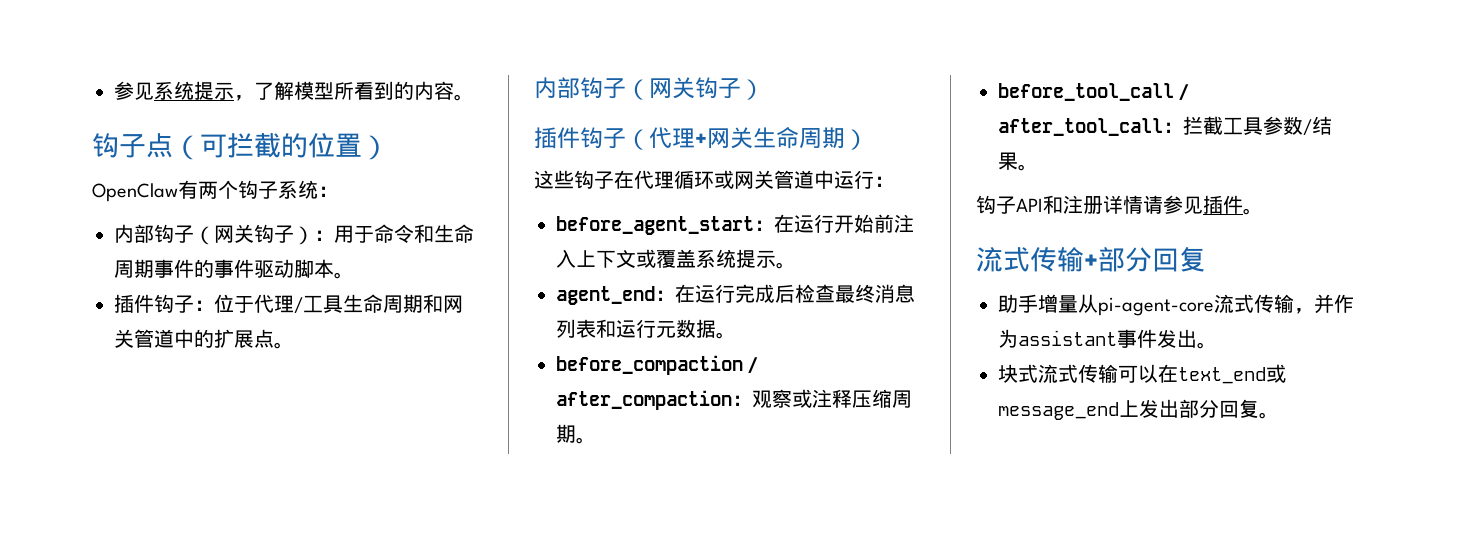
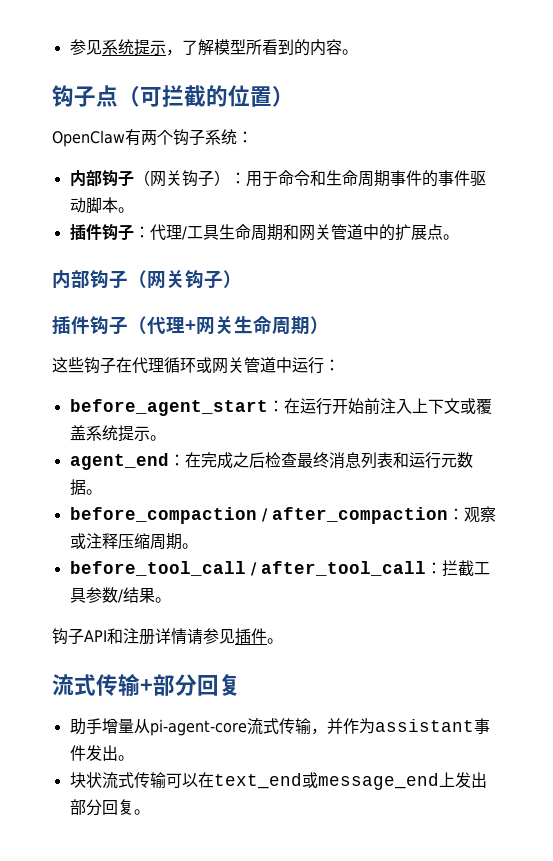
- 插件钩子：位于代理/工具生命周期和网关管道中的扩展点。
+ 插件钩子：代理/工具生命周期和网关管道中的扩展点。
- agent_end：在运行完成后检查最终消息列表和运行元数据。
+ agent_end：在完成之后检查最终消息列表和运行元数据。
- 块式流式传输可以在text_end或message_end上发出部分回复。
+ 块状流式传输可以在text_end或message_end上发出部分回复。

